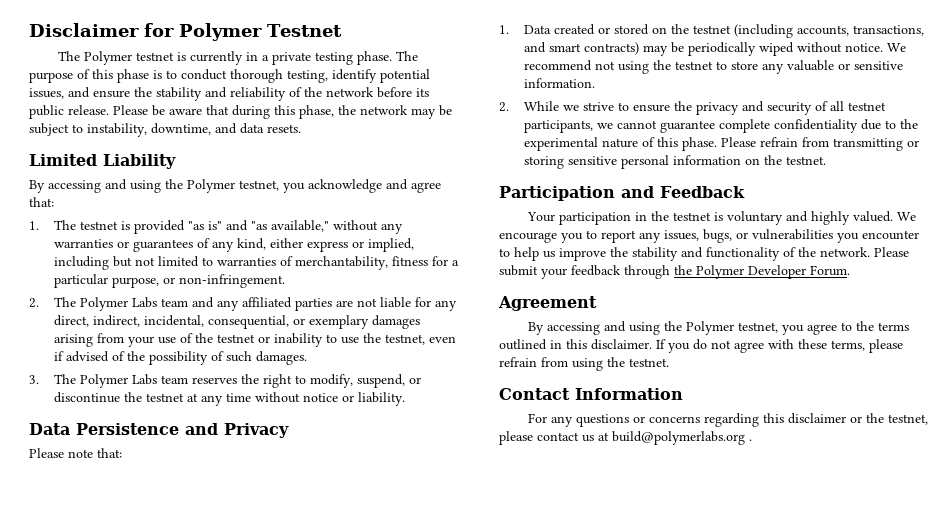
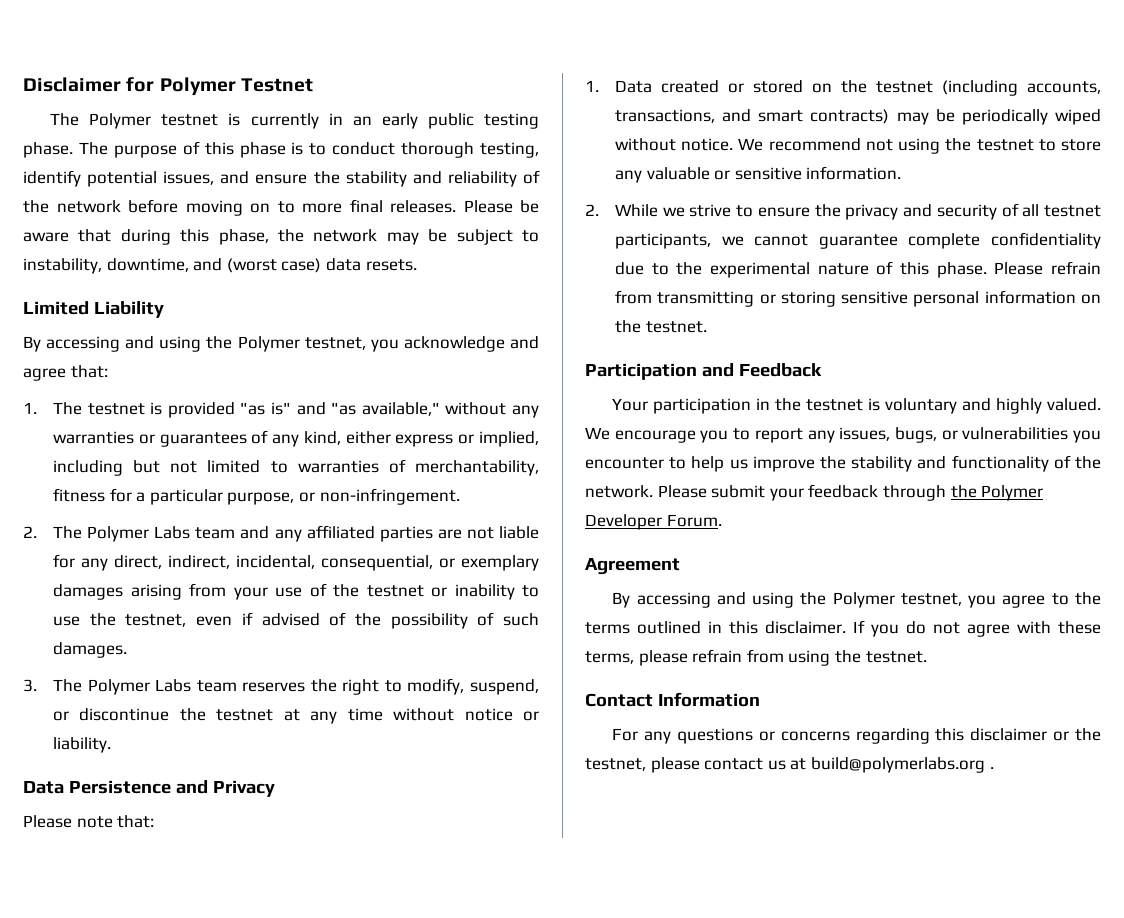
- The Polymer testnet is currently in a private testing phase.
+ The Polymer testnet is currently in an early public testing phase.
- The purpose of this phase is to conduct thorough testing, identify potential issues, and ensure the stability and reliability of the network before its public release.
+ The purpose of this phase is to conduct thorough testing, identify potential issues, and ensure the stability and reliability of the network before moving on to more final releases.
- Please be aware that during this phase, the network may be subject to instability, downtime, and data resets.
+ Please be aware that during this phase, the network may be subject to instability, downtime, and (worst case) data resets.

